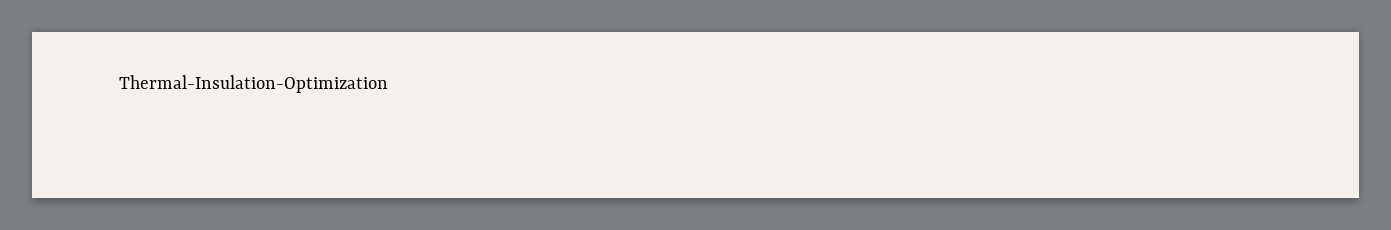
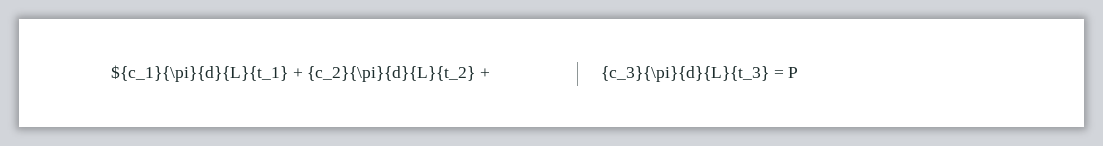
- Thermal-Insulation-Optimization
+ ${c_1}{\pi}{d}{L}{t_1} + {c_2}{\pi}{d}{L}{t_2} + {c_3}{\pi}{d}{L}{t_3} = P

